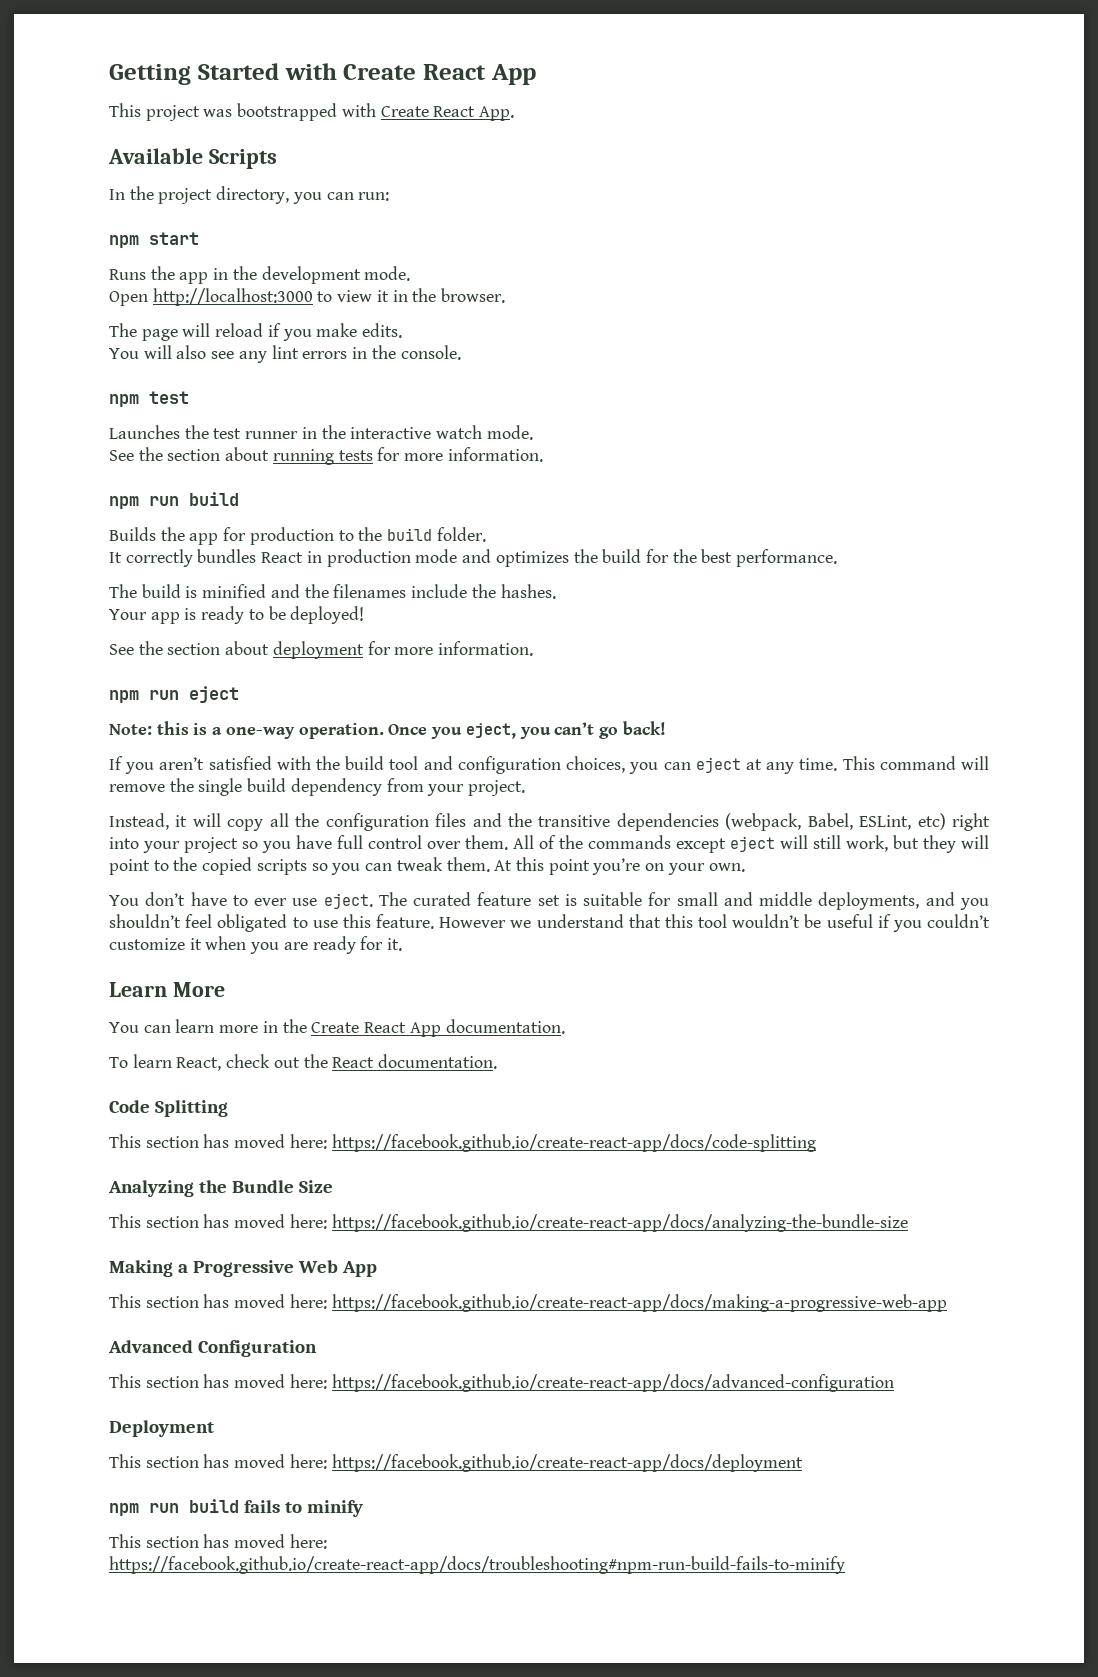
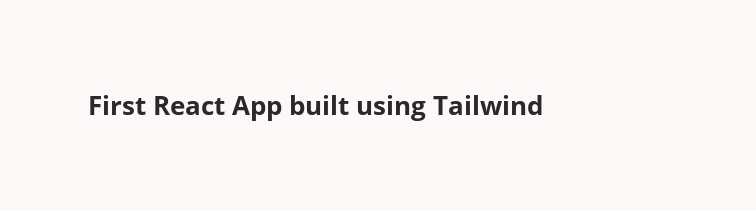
- Getting Started with Create React App
- This project was bootstrapped with Create React App.
- Available Scripts
- In the project directory, you can run:
- npm start
- Runs the app in the development mode.
- Open http://localhost:3000 to view it in the browser.
- The page will reload if you make edits.
- You will also see any lint errors in the console.
- npm test
- Launches the test runner in the interactive watch mode.
- See the section about running tests for more information.
- npm run build
- Builds the app for production to the build folder.
- It correctly bundles React in production mode and optimizes the build for the best performance.
- The build is minified and the filenames include the hashes.
- Your app is ready to be deployed!
- See the section about deployment for more information.
- npm run eject
- Note: this is a one-way operation. Once you eject, you can’t go back!
- If you aren’t satisfied with the build tool and configuration choices, you can eject at any time. This command will remove the single build dependency from your project.
- Instead, it will copy all the configuration files and the transitive dependencies (webpack, Babel, ESLint, etc) right into your project so you have full control over them. All of the commands except eject will still work, but they will point to the copied scripts so you can tweak them. At this point you’re on your own.
- You don’t have to ever use eject. The curated feature set is suitable for small and middle deployments, and you shouldn’t feel obligated to use this feature. However we understand that this tool wouldn’t be useful if you couldn’t customize it when you are ready for it.
- Learn More
- You can learn more in the Create React App documentation.
- To learn React, check out the React documentation.
- Code Splitting
- This section has moved here: https://facebook.github.io/create-react-app/docs/code-splitting
- Analyzing the Bundle Size
- This section has moved here: https://facebook.github.io/create-react-app/docs/analyzing-the-bundle-size
- Making a Progressive Web App
- This section has moved here: https://facebook.github.io/create-react-app/docs/making-a-progressive-web-app
- Advanced Configuration
- This section has moved here: https://facebook.github.io/create-react-app/docs/advanced-configuration
- Deployment
- This section has moved here: https://facebook.github.io/create-react-app/docs/deployment
- npm run build fails to minify
- This section has moved here: https://facebook.github.io/create-react-app/docs/troubleshooting#npm-run-build-fails-to-minify
+ First React App built using Tailwind

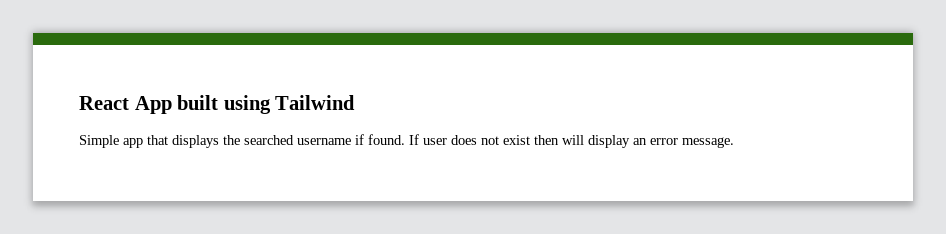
- First React App built using Tailwind
+ React App built using Tailwind
+ Simple app that displays the searched username if found. If user does not exist then will display an error message.

